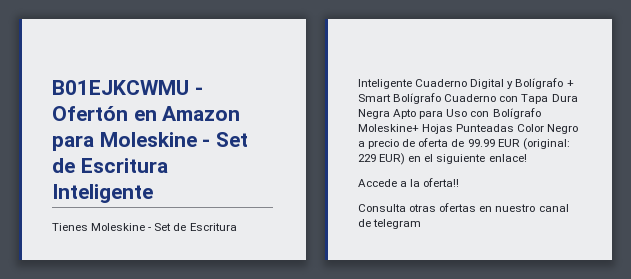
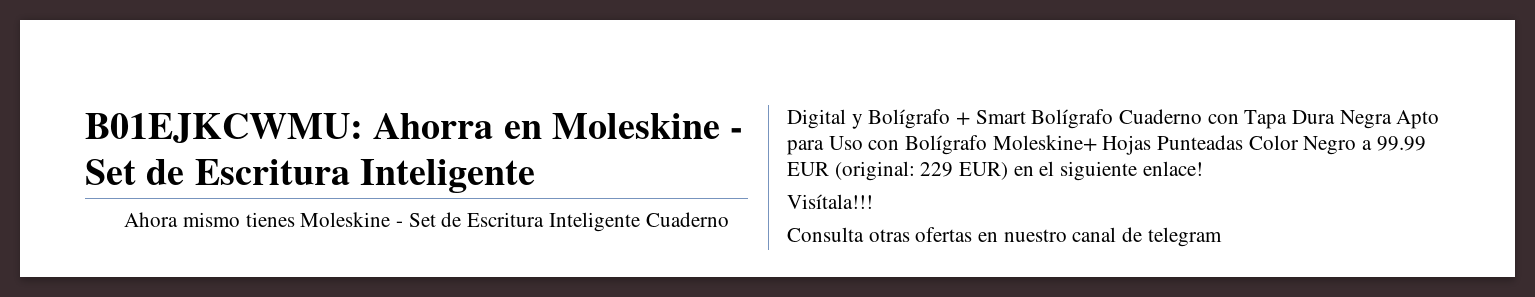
- B01EJKCWMU - Ofertón en Amazon para Moleskine - Set de Escritura Inteligente
+ B01EJKCWMU: Ahorra en Moleskine - Set de Escritura Inteligente
- Tienes Moleskine - Set de Escritura Inteligente Cuaderno Digital y Bolígrafo + Smart Bolígrafo Cuaderno con Tapa Dura Negra Apto para Uso con Bolígrafo Moleskine+ Hojas Punteadas Color Negro a precio de oferta de 99.99 EUR (original: 229 EUR) en el siguiente enlace!
+ Ahora mismo tienes Moleskine - Set de Escritura Inteligente Cuaderno Digital y Bolígrafo + Smart Bolígrafo Cuaderno con Tapa Dura Negra Apto para Uso con Bolígrafo Moleskine+ Hojas Punteadas Color Negro a 99.99 EUR (original: 229 EUR) en el siguiente enlace!
- Accede a la oferta!!
+ Visítala!!!

